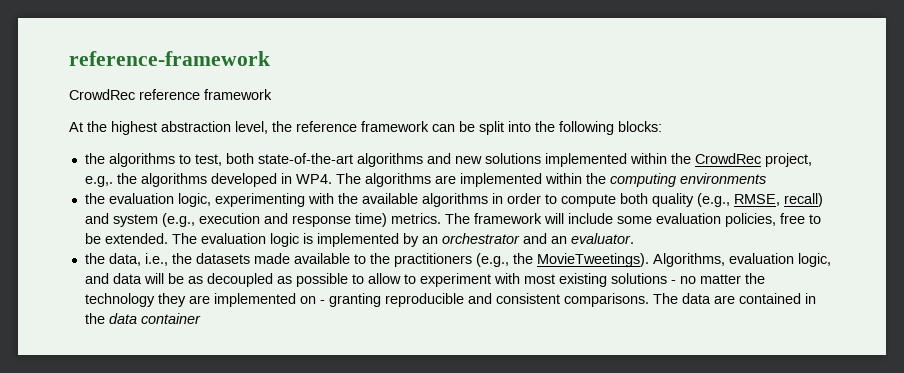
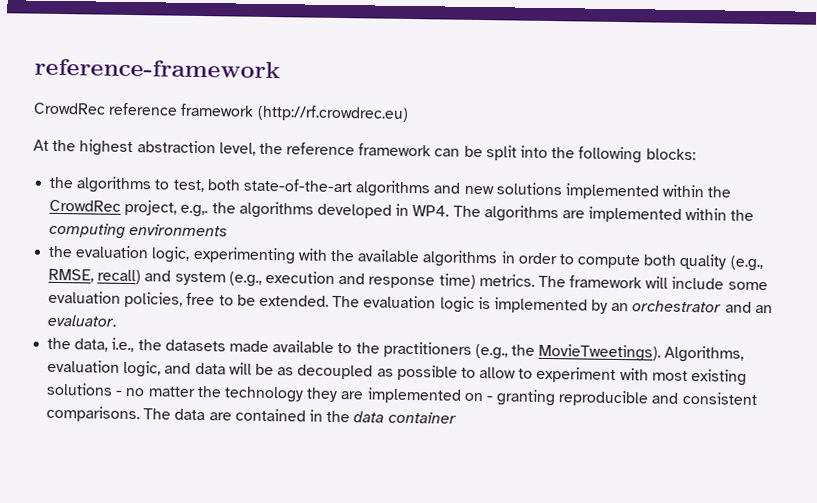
- CrowdRec reference framework
+ CrowdRec reference framework (http://rf.crowdrec.eu)

